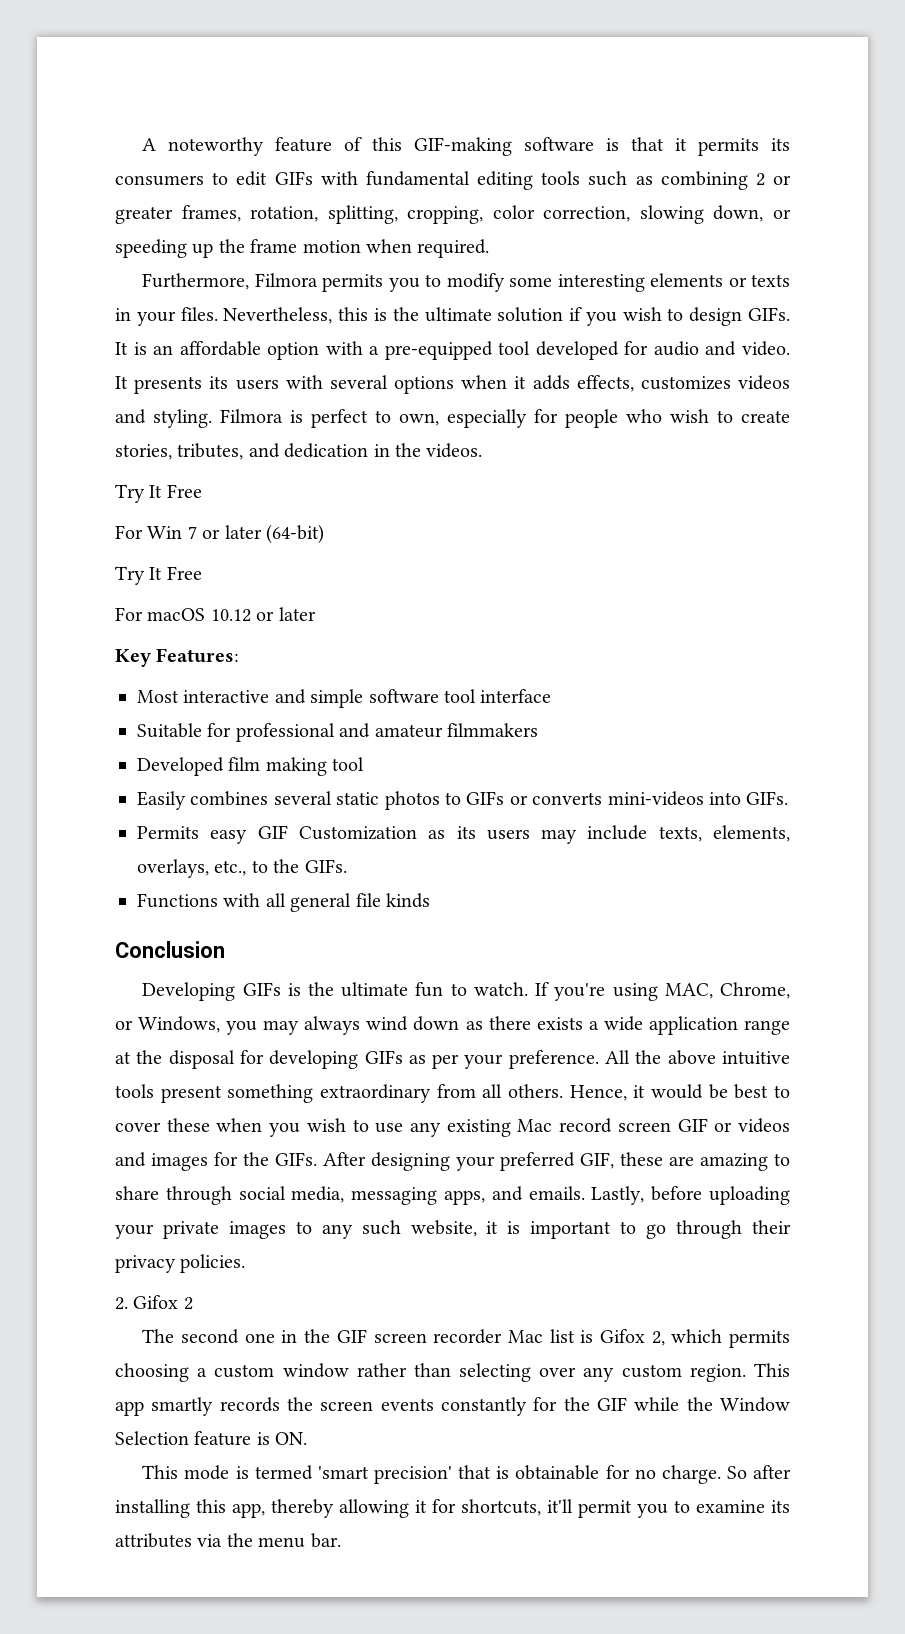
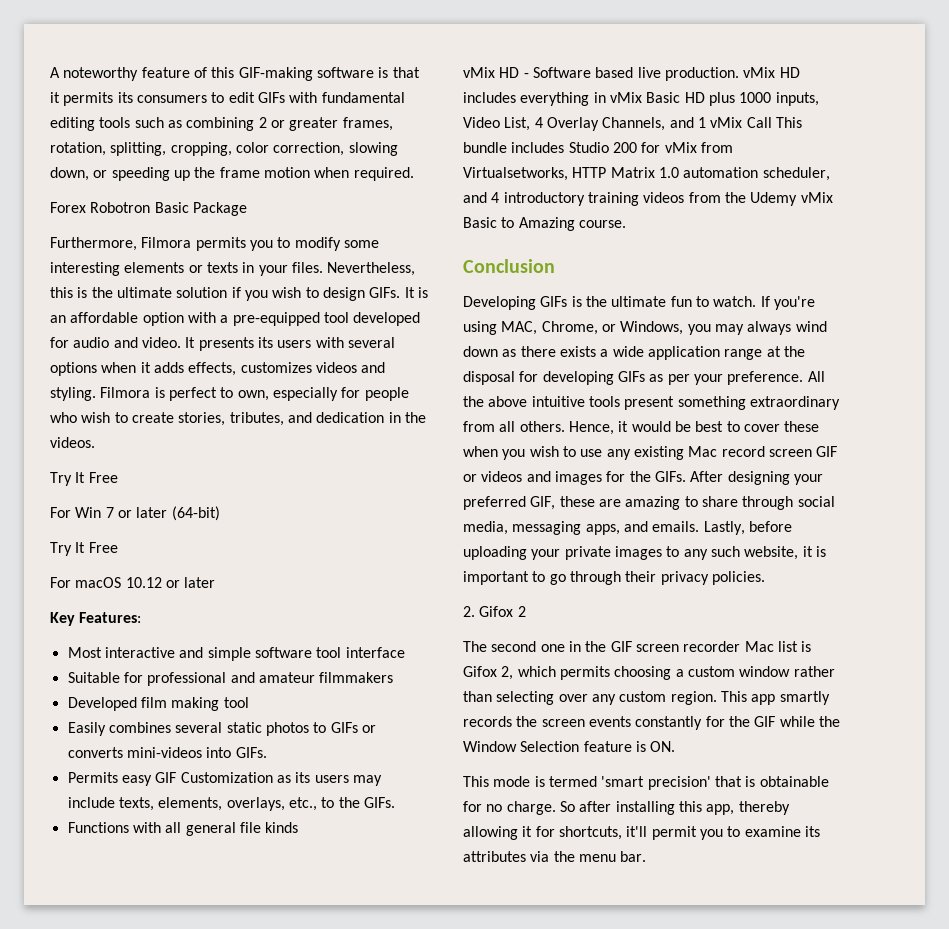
+ Forex Robotron Basic Package
+ vMix HD - Software based live production. vMix HD includes everything in vMix Basic HD plus 1000 inputs, Video List, 4 Overlay Channels, and 1 vMix Call This bundle includes Studio 200 for vMix from Virtualsetworks, HTTP Matrix 1.0 automation scheduler, and 4 introductory training videos from the Udemy vMix Basic to Amazing course.

